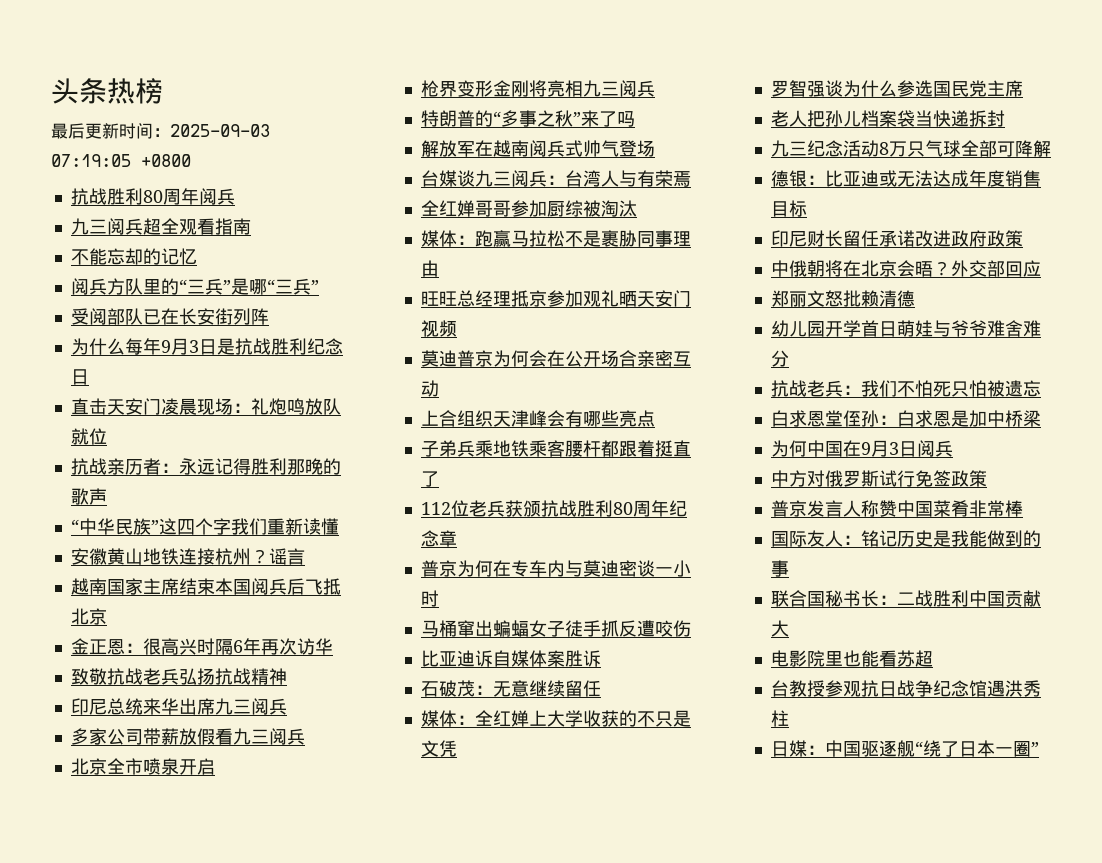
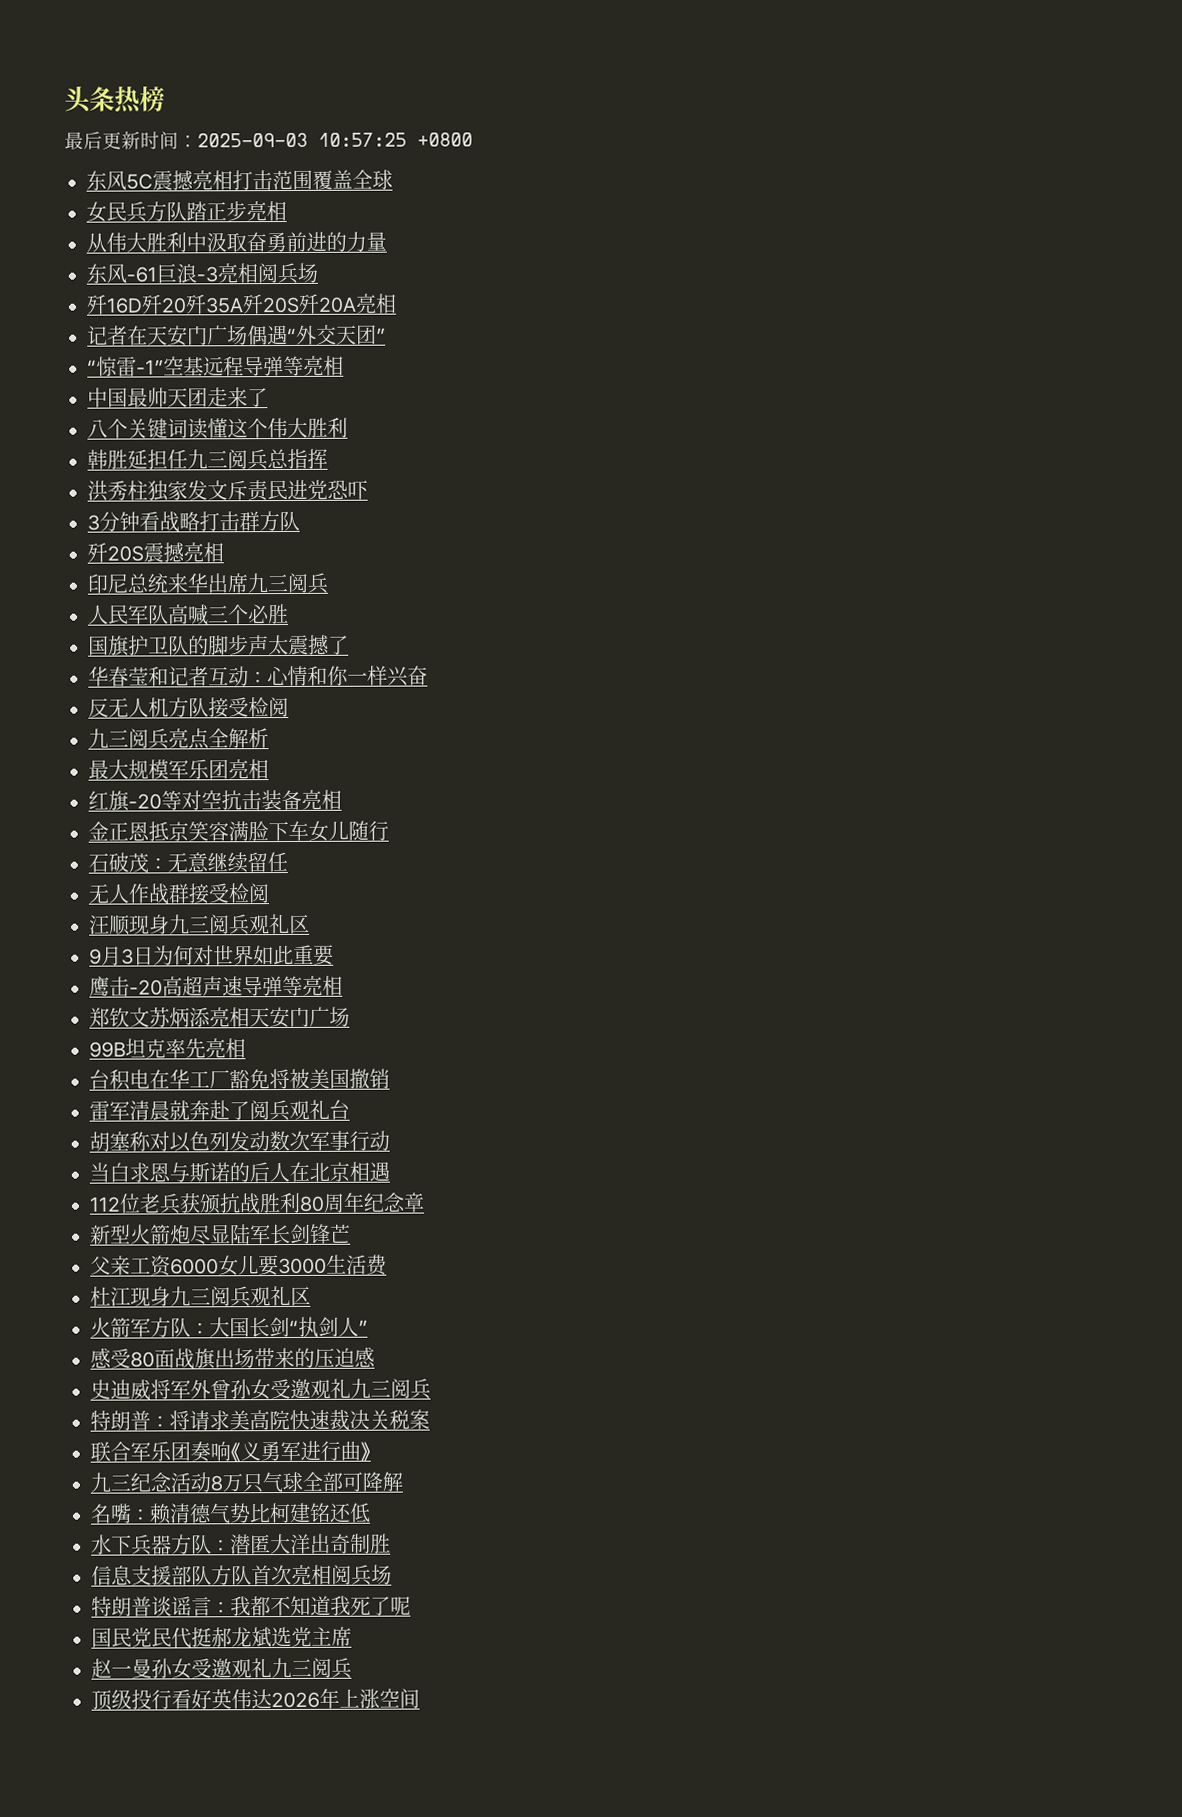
- 最后更新时间：2025-09-03 07:19:05 +0800
+ 最后更新时间：2025-09-03 10:57:25 +0800
- 抗战胜利80周年阅兵
- 九三阅兵超全观看指南
- 不能忘却的记忆
- 阅兵方队里的“三兵”是哪“三兵”
- 受阅部队已在长安街列阵
- 为什么每年9月3日是抗战胜利纪念日
- 直击天安门凌晨现场：礼炮鸣放队就位
- 抗战亲历者：永远记得胜利那晚的歌声
- “中华民族”这四个字我们重新读懂
- 安徽黄山地铁连接杭州？谣言
- 越南国家主席结束本国阅兵后飞抵北京
- 金正恩：很高兴时隔6年再次访华
- 致敬抗战老兵弘扬抗战精神
+ 东风5C震撼亮相打击范围覆盖全球
+ 女民兵方队踏正步亮相
+ 从伟大胜利中汲取奋勇前进的力量
+ 东风-61巨浪-3亮相阅兵场
+ 歼16D歼20歼35A歼20S歼20A亮相
+ 记者在天安门广场偶遇“外交天团”
+ “惊雷-1”空基远程导弹等亮相
+ 中国最帅天团走来了
+ 八个关键词读懂这个伟大胜利
+ 韩胜延担任九三阅兵总指挥
+ 洪秀柱独家发文斥责民进党恐吓
+ 3分钟看战略打击群方队
+ 歼20S震撼亮相
- 多家公司带薪放假看九三阅兵
- 北京全市喷泉开启
- 枪界变形金刚将亮相九三阅兵
- 特朗普的“多事之秋”来了吗
- 解放军在越南阅兵式帅气登场
- 台媒谈九三阅兵：台湾人与有荣焉
- 全红婵哥哥参加厨综被淘汰
- 媒体：跑赢马拉松不是裹胁同事理由
- 旺旺总经理抵京参加观礼晒天安门视频
- 莫迪普京为何会在公开场合亲密互动
- 上合组织天津峰会有哪些亮点
- 子弟兵乘地铁乘客腰杆都跟着挺直了
+ 人民军队高喊三个必胜
+ 国旗护卫队的脚步声太震撼了
+ 华春莹和记者互动：心情和你一样兴奋
+ 反无人机方队接受检阅
+ 九三阅兵亮点全解析
+ 最大规模军乐团亮相
+ 红旗-20等对空抗击装备亮相
+ 金正恩抵京笑容满脸下车女儿随行
+ 石破茂：无意继续留任
+ 无人作战群接受检阅
+ 汪顺现身九三阅兵观礼区
+ 9月3日为何对世界如此重要
+ 鹰击-20高超声速导弹等亮相
+ 郑钦文苏炳添亮相天安门广场
+ 99B坦克率先亮相
+ 台积电在华工厂豁免将被美国撤销
+ 雷军清晨就奔赴了阅兵观礼台
+ 胡塞称对以色列发动数次军事行动
+ 当白求恩与斯诺的后人在北京相遇
- 普京为何在专车内与莫迪密谈一小时
- 马桶窜出蝙蝠女子徒手抓反遭咬伤
- 比亚迪诉自媒体案胜诉
- 石破茂：无意继续留任
- 媒体：全红婵上大学收获的不只是文凭
- 罗智强谈为什么参选国民党主席
- 老人把孙儿档案袋当快递拆封
+ 新型火箭炮尽显陆军长剑锋芒
+ 父亲工资6000女儿要3000生活费
+ 杜江现身九三阅兵观礼区
+ 火箭军方队：大国长剑“执剑人”
+ 感受80面战旗出场带来的压迫感
+ 史迪威将军外曾孙女受邀观礼九三阅兵
+ 特朗普：将请求美高院快速裁决关税案
+ 联合军乐团奏响《义勇军进行曲》
- 德银：比亚迪或无法达成年度销售目标
- 印尼财长留任承诺改进政府政策
- 中俄朝将在北京会晤？外交部回应
- 郑丽文怒批赖清德
- 幼儿园开学首日萌娃与爷爷难舍难分
- 抗战老兵：我们不怕死只怕被遗忘
- 白求恩堂侄孙：白求恩是加中桥梁
- 为何中国在9月3日阅兵
- 中方对俄罗斯试行免签政策
- 普京发言人称赞中国菜肴非常棒
- 国际友人：铭记历史是我能做到的事
- 联合国秘书长：二战胜利中国贡献大
- 电影院里也能看苏超
- 台教授参观抗日战争纪念馆遇洪秀柱
- 日媒：中国驱逐舰“绕了日本一圈”
+ 名嘴：赖清德气势比柯建铭还低
+ 水下兵器方队：潜匿大洋出奇制胜
+ 信息支援部队方队首次亮相阅兵场
+ 特朗普谈谣言：我都不知道我死了呢
+ 国民党民代挺郝龙斌选党主席
+ 赵一曼孙女受邀观礼九三阅兵
+ 顶级投行看好英伟达2026年上涨空间

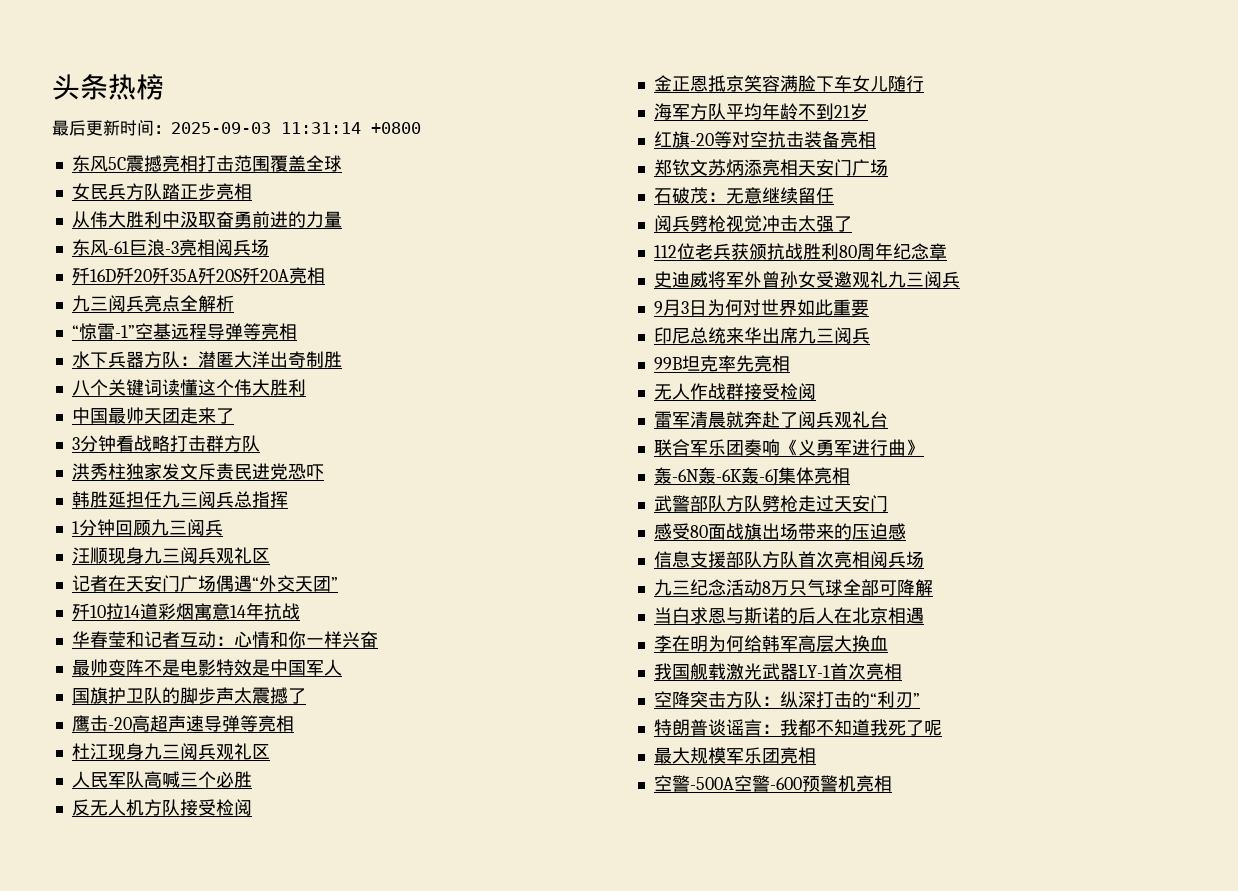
- 最后更新时间：2025-09-03 10:57:25 +0800
+ 最后更新时间：2025-09-03 11:31:14 +0800
+ 九三阅兵亮点全解析
+ “惊雷-1”空基远程导弹等亮相
+ 水下兵器方队：潜匿大洋出奇制胜
+ 八个关键词读懂这个伟大胜利
+ 中国最帅天团走来了
+ 3分钟看战略打击群方队
+ 洪秀柱独家发文斥责民进党恐吓
+ 韩胜延担任九三阅兵总指挥
+ 1分钟回顾九三阅兵
+ 汪顺现身九三阅兵观礼区
- “惊雷-1”空基远程导弹等亮相
- 中国最帅天团走来了
- 八个关键词读懂这个伟大胜利
- 韩胜延担任九三阅兵总指挥
- 洪秀柱独家发文斥责民进党恐吓
- 3分钟看战略打击群方队
- 歼20S震撼亮相
- 印尼总统来华出席九三阅兵
- 人民军队高喊三个必胜
- 国旗护卫队的脚步声太震撼了
+ 歼10拉14道彩烟寓意14年抗战
+ 最帅变阵不是电影特效是中国军人
+ 国旗护卫队的脚步声太震撼了
+ 鹰击-20高超声速导弹等亮相
+ 杜江现身九三阅兵观礼区
+ 人民军队高喊三个必胜
- 九三阅兵亮点全解析
- 最大规模军乐团亮相
- 红旗-20等对空抗击装备亮相
- 石破茂：无意继续留任
- 无人作战群接受检阅
- 汪顺现身九三阅兵观礼区
- 9月3日为何对世界如此重要
- 鹰击-20高超声速导弹等亮相
+ 海军方队平均年龄不到21岁
+ 红旗-20等对空抗击装备亮相
- 99B坦克率先亮相
- 台积电在华工厂豁免将被美国撤销
- 雷军清晨就奔赴了阅兵观礼台
- 胡塞称对以色列发动数次军事行动
- 当白求恩与斯诺的后人在北京相遇
+ 石破茂：无意继续留任
+ 阅兵劈枪视觉冲击太强了
- 新型火箭炮尽显陆军长剑锋芒
- 父亲工资6000女儿要3000生活费
- 杜江现身九三阅兵观礼区
- 火箭军方队：大国长剑“执剑人”
- 感受80面战旗出场带来的压迫感
- 特朗普：将请求美高院快速裁决关税案
+ 9月3日为何对世界如此重要
+ 印尼总统来华出席九三阅兵
+ 99B坦克率先亮相
+ 无人作战群接受检阅
+ 雷军清晨就奔赴了阅兵观礼台
+ 轰-6N轰-6K轰-6J集体亮相
+ 武警部队方队劈枪走过天安门
+ 感受80面战旗出场带来的压迫感
+ 信息支援部队方队首次亮相阅兵场
- 名嘴：赖清德气势比柯建铭还低
- 水下兵器方队：潜匿大洋出奇制胜
- 信息支援部队方队首次亮相阅兵场
+ 当白求恩与斯诺的后人在北京相遇
+ 李在明为何给韩军高层大换血
+ 我国舰载激光武器LY-1首次亮相
+ 空降突击方队：纵深打击的“利刃”
- 国民党民代挺郝龙斌选党主席
- 赵一曼孙女受邀观礼九三阅兵
- 顶级投行看好英伟达2026年上涨空间
+ 最大规模军乐团亮相
+ 空警-500A空警-600预警机亮相

